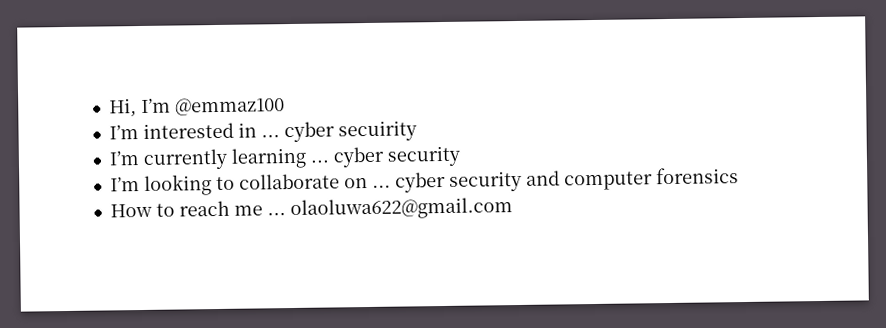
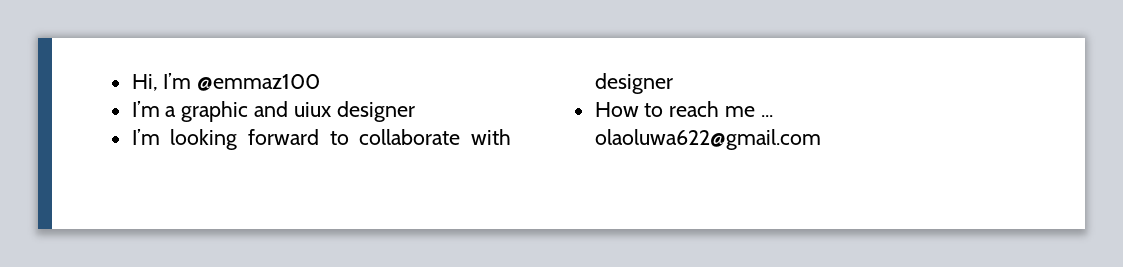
- I’m interested in ... cyber secuirity
- I’m currently learning ... cyber security
+ I’m a graphic and uiux designer
- I’m looking to collaborate on ... cyber security and computer forensics
+ I’m looking forward to collaborate with designer

